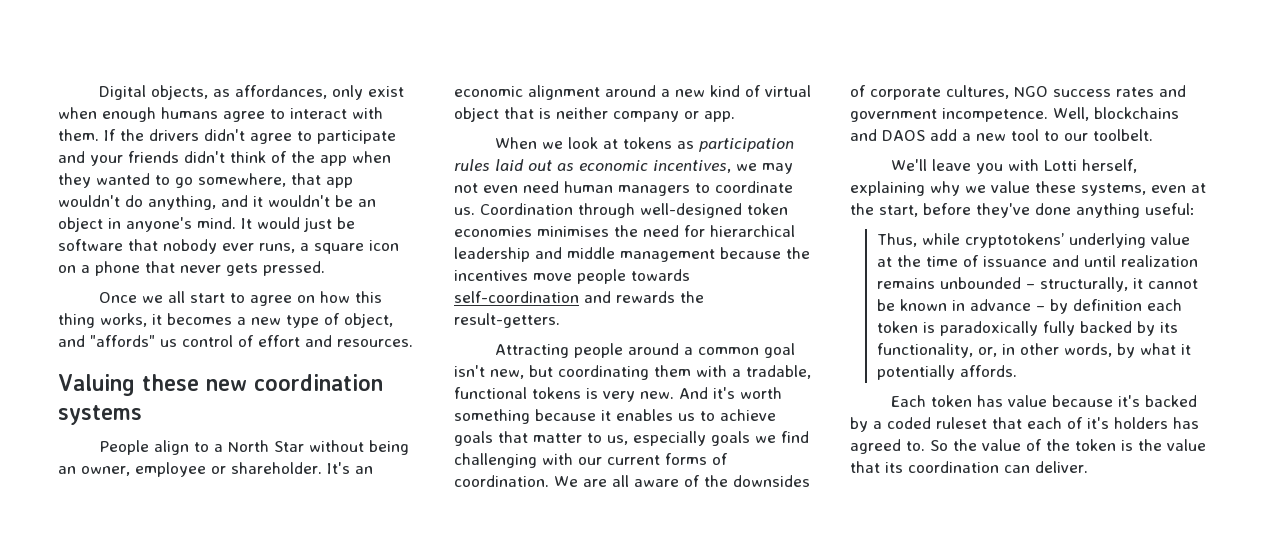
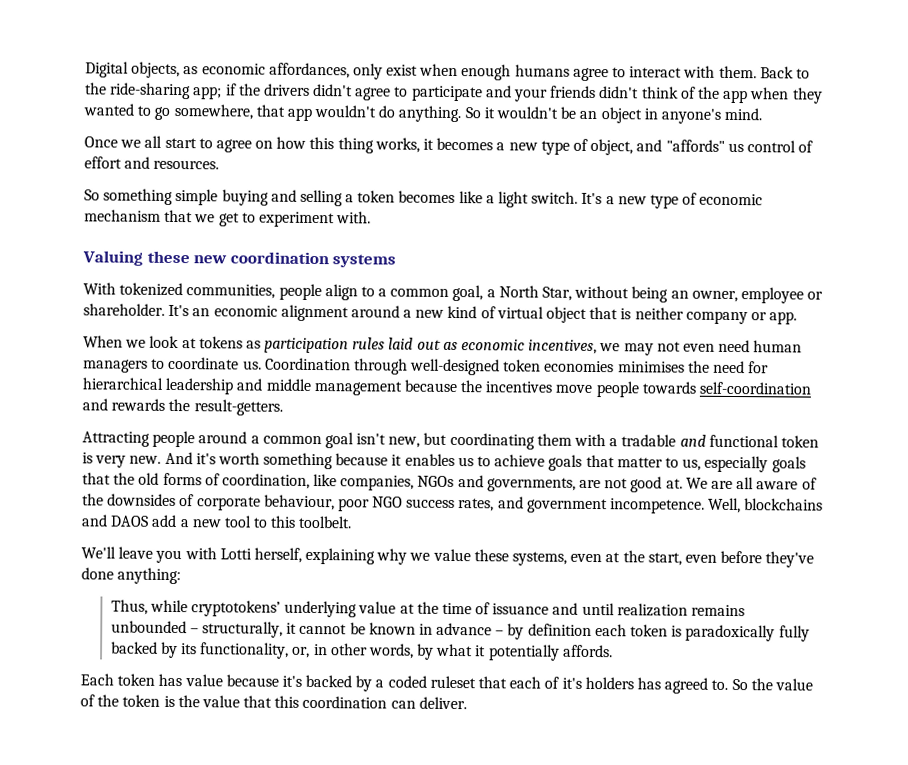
- Digital objects, as affordances, only exist when enough humans agree to interact with them.
+ Digital objects, as economic affordances, only exist when enough humans agree to interact with them.
- If the drivers didn't agree to participate and your friends didn't think of the app when they wanted to go somewhere, that app wouldn't do anything, and it wouldn't be an object in anyone's mind. It would just be software that nobody ever runs, a square icon on a phone that never gets pressed.
+ Back to the ride-sharing app; if the drivers didn't agree to participate and your friends didn't think of the app when they wanted to go somewhere, that app wouldn't do anything. So it wouldn't be an object in anyone's mind.
+ So something simple buying and selling a token becomes like a light switch. It's a new type of economic mechanism that we get to experiment with.
- People align to a North Star without being an owner, employee or shareholder.
+ With tokenized communities, people align to a common goal, a North Star, without being an owner, employee or shareholder.
- Attracting people around a common goal isn't new, but coordinating them with a tradable, functional tokens is very new.
+ Attracting people around a common goal isn't new, but coordinating them with a tradable and functional token is very new.
- And it's worth something because it enables us to achieve goals that matter to us, especially goals we find challenging with our current forms of coordination.
+ And it's worth something because it enables us to achieve goals that matter to us, especially goals that the old forms of coordination, like companies, NGOs and governments, are not good at.
- We are all aware of the downsides of corporate cultures, NGO success rates and government incompetence.
+ We are all aware of the downsides of corporate behaviour, poor NGO success rates, and government incompetence.
- Well, blockchains and DAOS add a new tool to our toolbelt.
+ Well, blockchains and DAOS add a new tool to this toolbelt.
- We'll leave you with Lotti herself, explaining why we value these systems, even at the start, before they've done anything useful:
+ We'll leave you with Lotti herself, explaining why we value these systems, even at the start, even before they've done anything:
- So the value of the token is the value that its coordination can deliver.
+ So the value of the token is the value that this coordination can deliver.

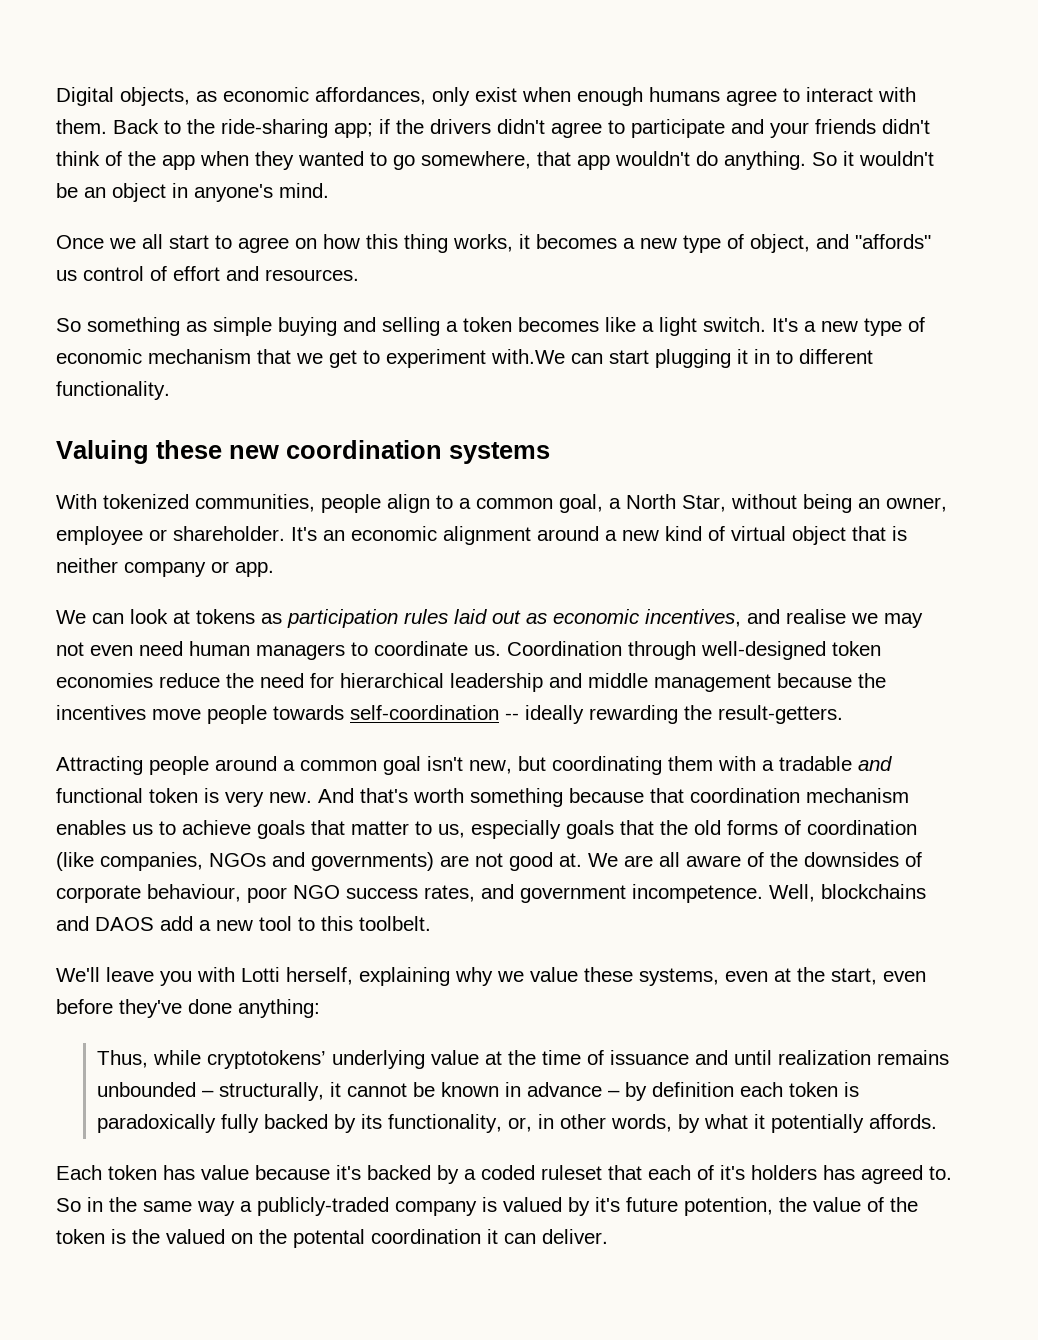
- So something simple buying and selling a token becomes like a light switch.
+ So something as simple buying and selling a token becomes like a light switch.
- It's a new type of economic mechanism that we get to experiment with.
+ It's a new type of economic mechanism that we get to experiment with.We can start plugging it in to different functionality.
- When we look at tokens as participation rules laid out as economic incentives, we may not even need human managers to coordinate us.
+ We can look at tokens as participation rules laid out as economic incentives, and realise we may not even need human managers to coordinate us.
- Coordination through well-designed token economies minimises the need for hierarchical leadership and middle management because the incentives move people towards self-coordination and rewards the result-getters.
+ Coordination through well-designed token economies reduce the need for hierarchical leadership and middle management because the incentives move people towards self-coordination -- ideally rewarding the result-getters.
- And it's worth something because it enables us to achieve goals that matter to us, especially goals that the old forms of coordination, like companies, NGOs and governments, are not good at.
+ And that's worth something because that coordination mechanism enables us to achieve goals that matter to us, especially goals that the old forms of coordination (like companies, NGOs and governments) are not good at.
- So the value of the token is the value that this coordination can deliver.
+ So in the same way a publicly-traded company is valued by it's future potention, the value of the token is the valued on the potental coordination it can deliver.

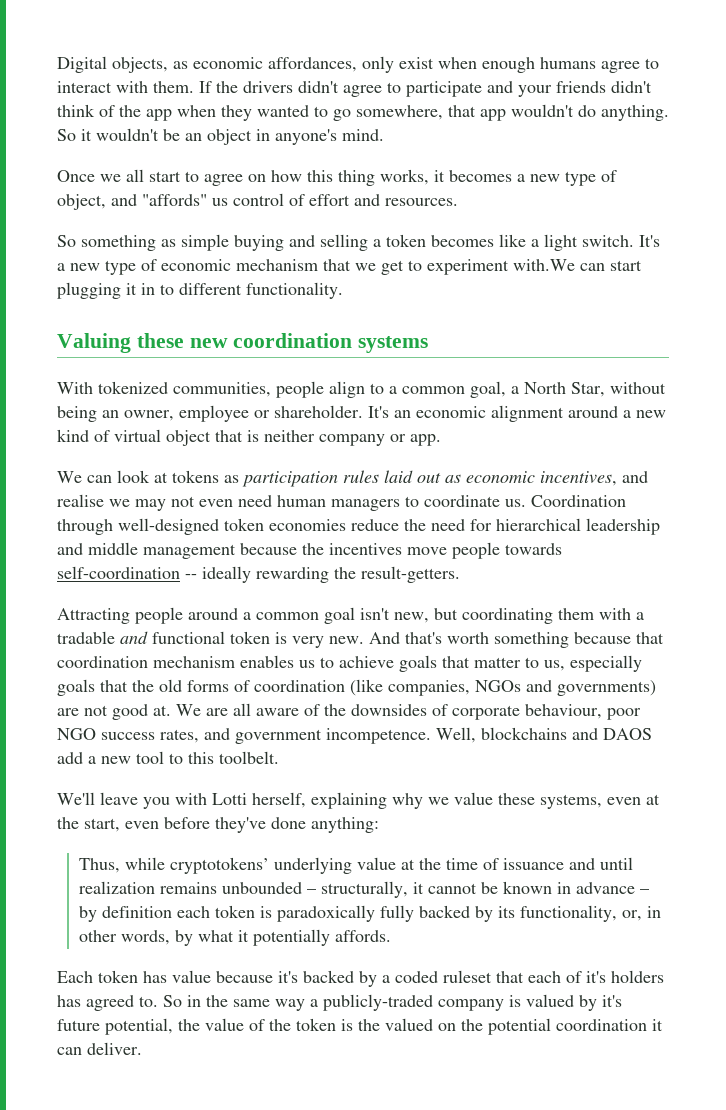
- Back to the ride-sharing app; if the drivers didn't agree to participate and your friends didn't think of the app when they wanted to go somewhere, that app wouldn't do anything.
+ If the drivers didn't agree to participate and your friends didn't think of the app when they wanted to go somewhere, that app wouldn't do anything.
- So in the same way a publicly-traded company is valued by it's future potention, the value of the token is the valued on the potental coordination it can deliver.
+ So in the same way a publicly-traded company is valued by it's future potential, the value of the token is the valued on the potential coordination it can deliver.

